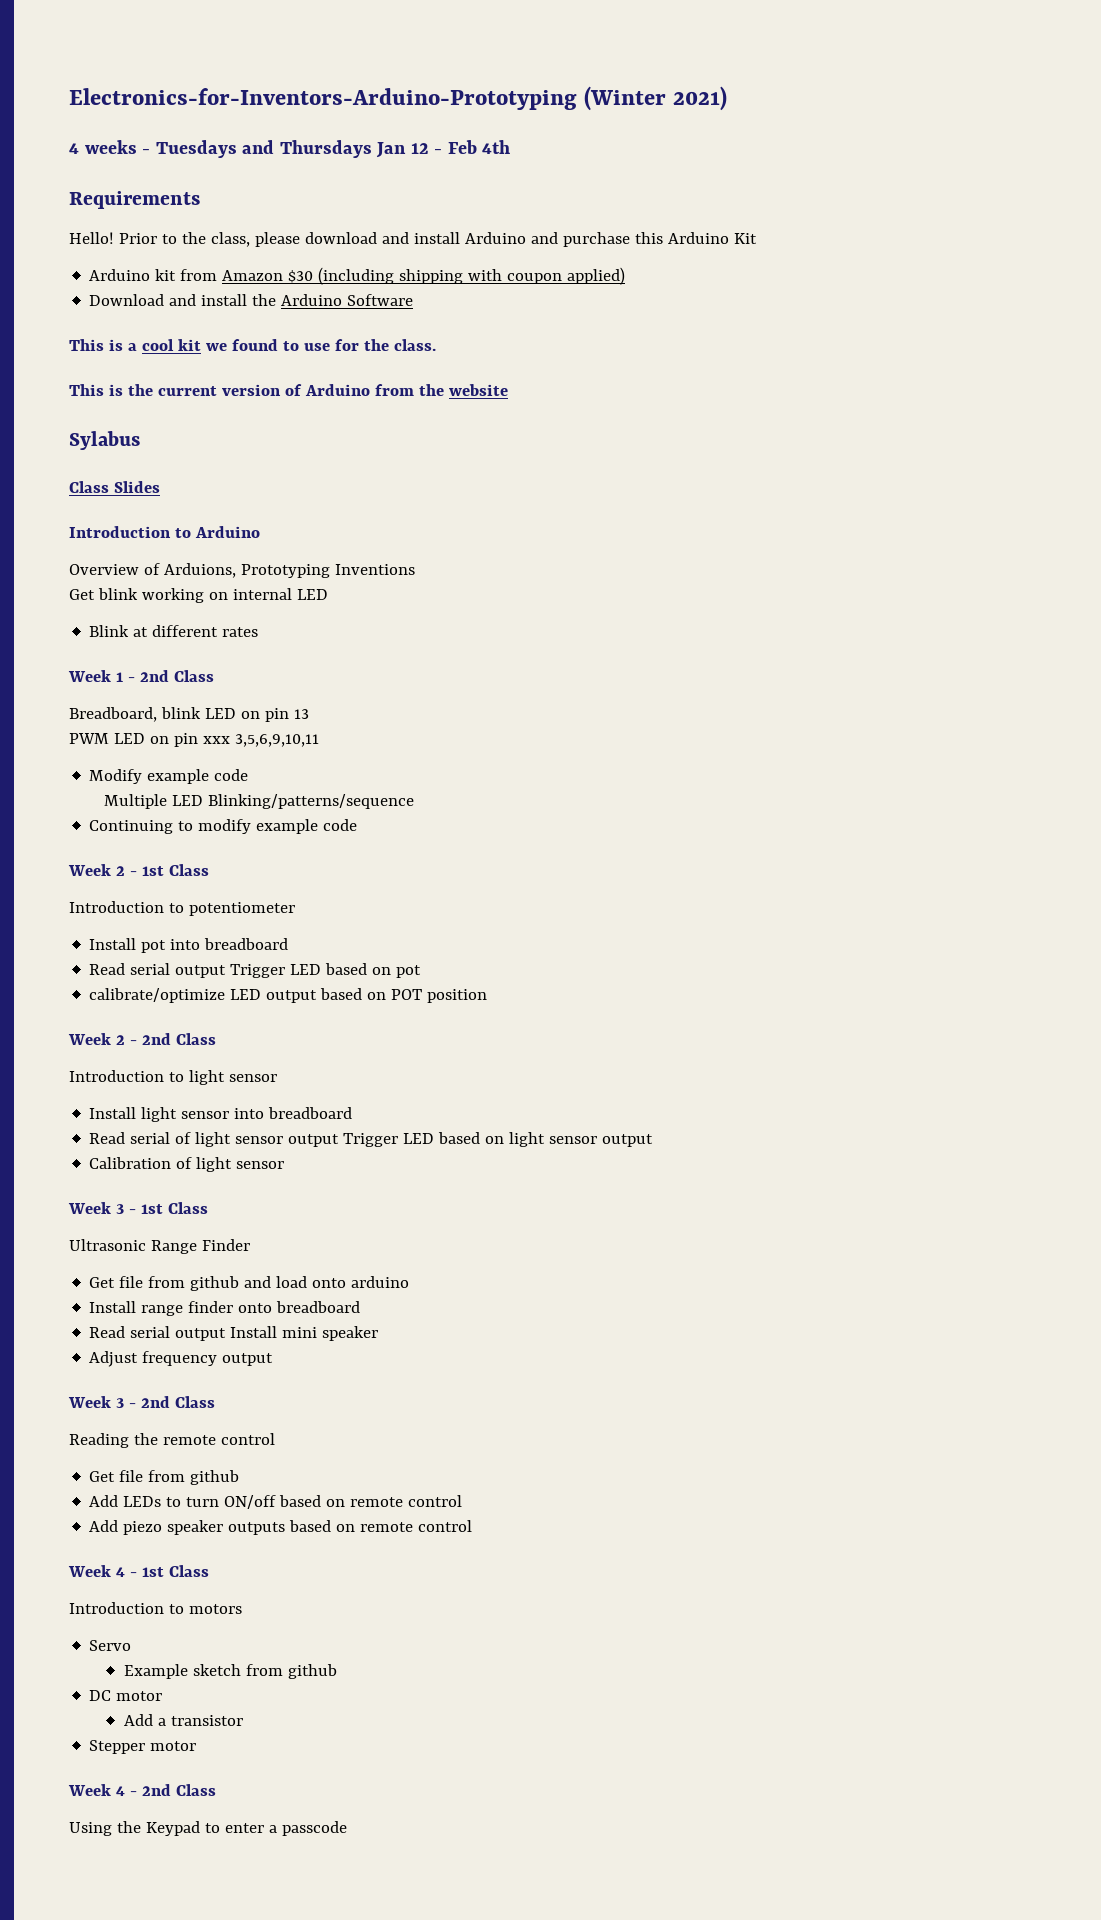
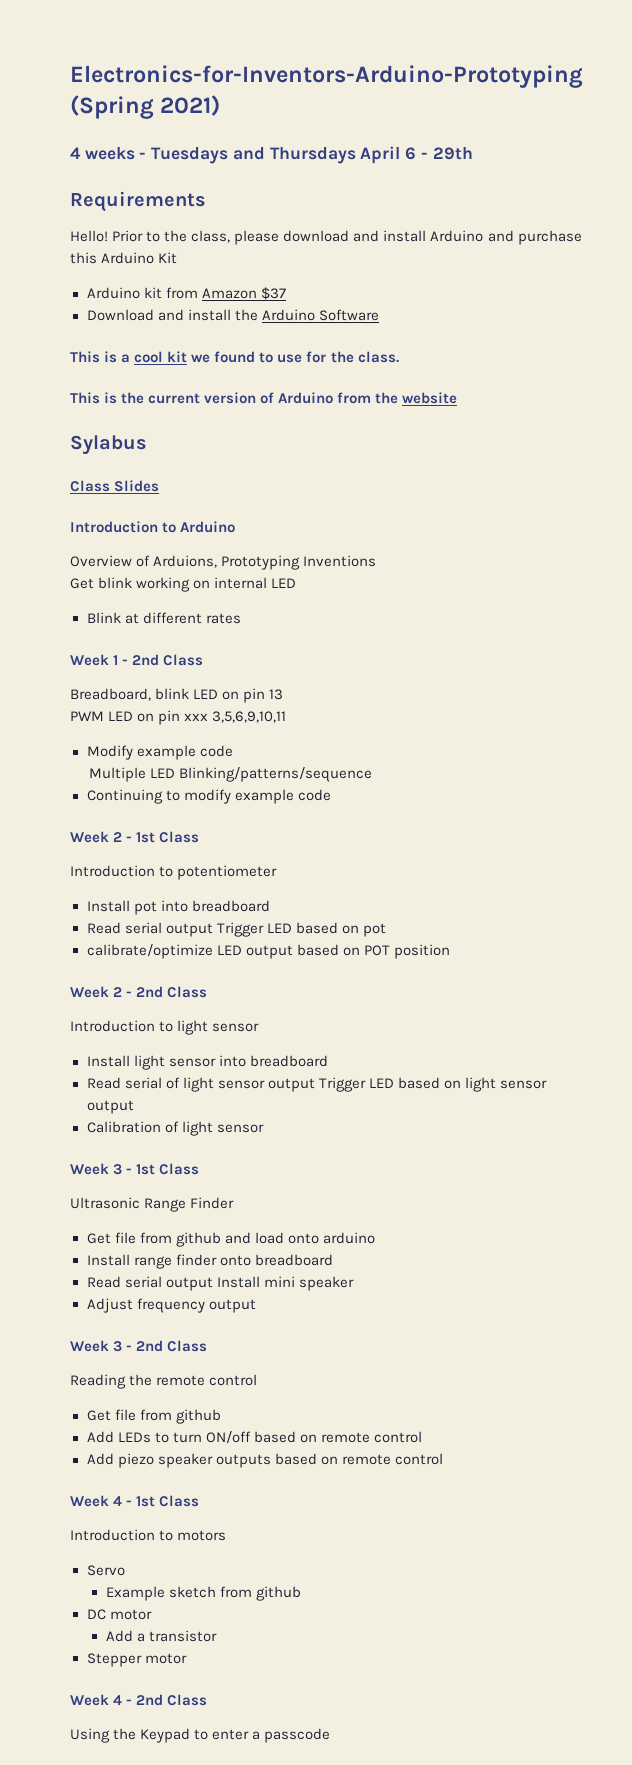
- Electronics-for-Inventors-Arduino-Prototyping (Winter 2021)
+ Electronics-for-Inventors-Arduino-Prototyping (Spring 2021)
- 4 weeks - Tuesdays and Thursdays Jan 12 - Feb 4th
+ 4 weeks - Tuesdays and Thursdays April 6 - 29th
- Arduino kit from Amazon $30 (including shipping with coupon applied)
+ Arduino kit from Amazon $37

